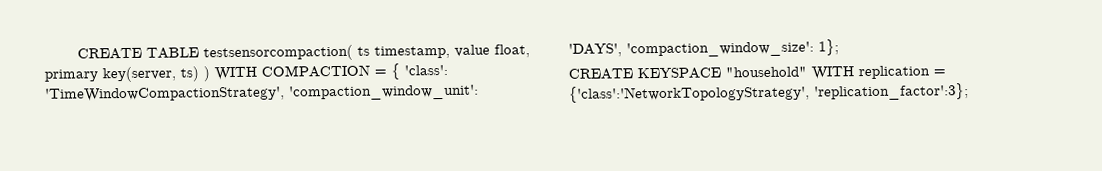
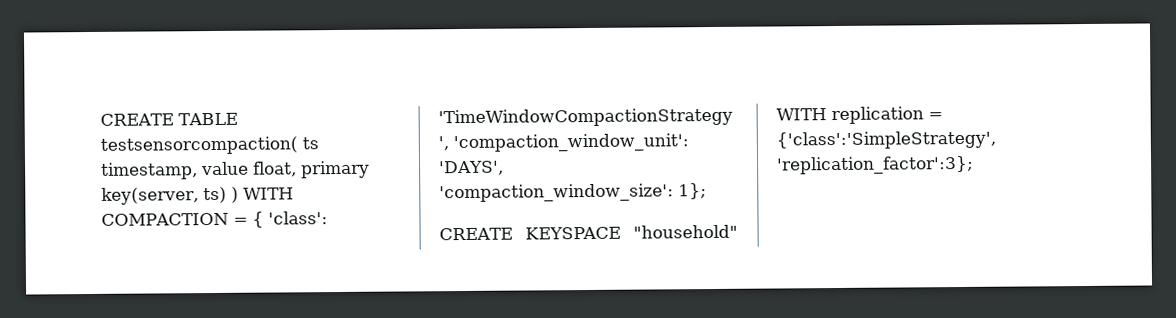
- CREATE KEYSPACE "household" WITH replication = {'class':'NetworkTopologyStrategy', 'replication_factor':3};
+ CREATE KEYSPACE "household" WITH replication = {'class':'SimpleStrategy', 'replication_factor':3};

